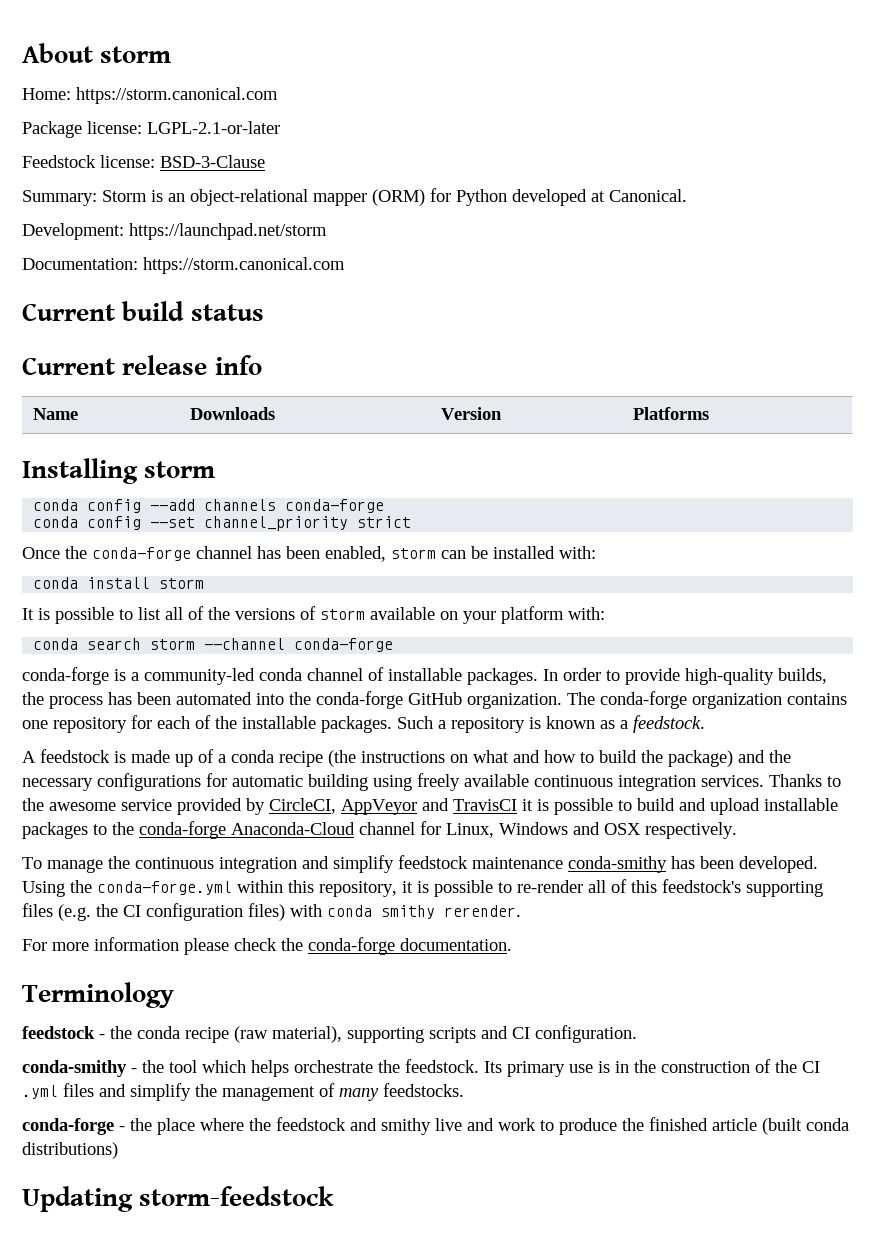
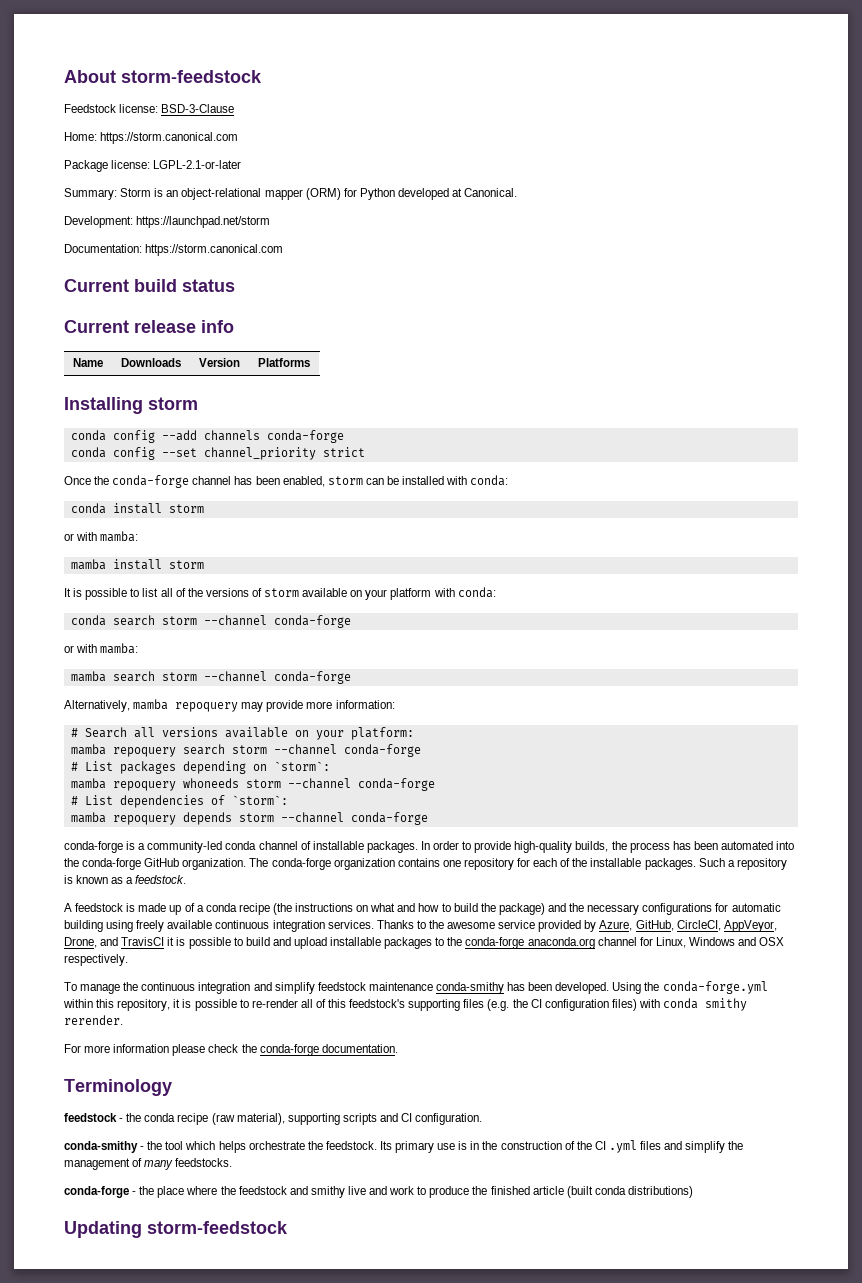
- About storm
+ About storm-feedstock
+ Feedstock license: BSD-3-Clause
- Feedstock license: BSD-3-Clause
- Once the conda-forge channel has been enabled, storm can be installed with:
+ Once the conda-forge channel has been enabled, storm can be installed with conda:
  conda install storm
+ or with mamba:
+ mamba install storm
- It is possible to list all of the versions of storm available on your platform with:
+ It is possible to list all of the versions of storm available on your platform with conda:
  conda search storm --channel conda-forge
+ or with mamba:
+ mamba search storm --channel conda-forge
+ Alternatively, mamba repoquery may provide more information:
+ # Search all versions available on your platform:
+ mamba repoquery search storm --channel conda-forge
+ # List packages depending on `storm`:
+ mamba repoquery whoneeds storm --channel conda-forge
+ # List dependencies of `storm`:
+ mamba repoquery depends storm --channel conda-forge
- Thanks to the awesome service provided by CircleCI, AppVeyor and TravisCI it is possible to build and upload installable packages to the conda-forge Anaconda-Cloud channel for Linux, Windows and OSX respectively.
+ Thanks to the awesome service provided by Azure, GitHub, CircleCI, AppVeyor, Drone, and TravisCI it is possible to build and upload installable packages to the conda-forge anaconda.org channel for Linux, Windows and OSX respectively.

